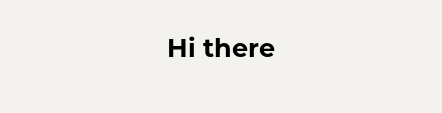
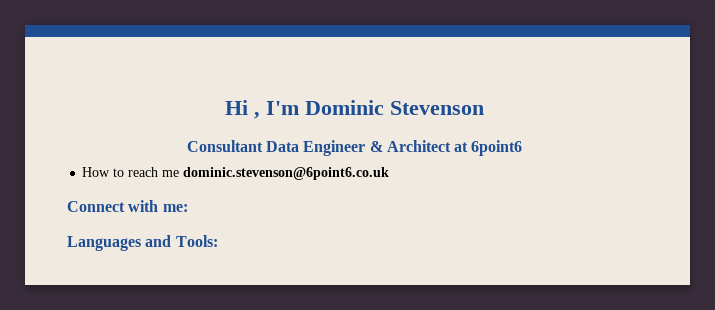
- Hi there
+ Hi , I'm Dominic Stevenson
+ Consultant Data Engineer & Architect at 6point6
+ How to reach me dominic.stevenson@6point6.co.uk
+ Connect with me:
+ Languages and Tools:

